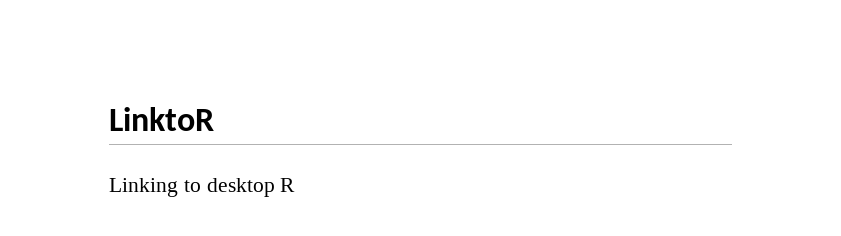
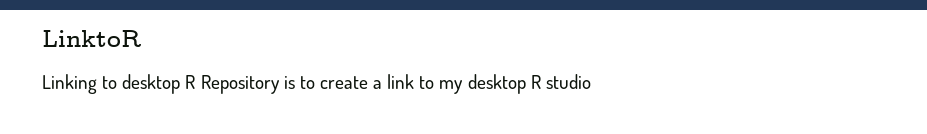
- Linking to desktop R
+ Linking to desktop R Repository is to create a link to my desktop R studio

